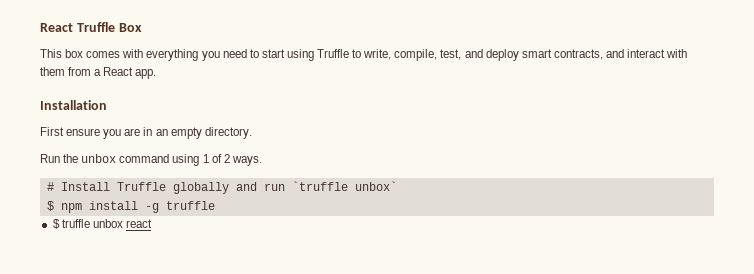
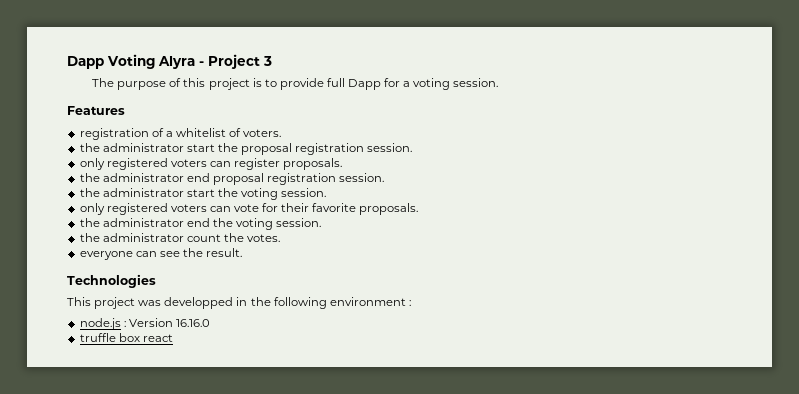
- React Truffle Box
- This box comes with everything you need to start using Truffle to write, compile, test, and deploy smart contracts, and interact with them from a React app.
- Installation
- First ensure you are in an empty directory.
- Run the unbox command using 1 of 2 ways.
- # Install Truffle globally and run `truffle unbox`
- $ npm install -g truffle
- $ truffle unbox react
+ Dapp Voting Alyra - Project 3
+ The purpose of this project is to provide full Dapp for a voting session.
+ Features
+ registration of a whitelist of voters.
+ the administrator start the proposal registration session.
+ only registered voters can register proposals.
+ the administrator end proposal registration session.
+ the administrator start the voting session.
+ only registered voters can vote for their favorite proposals.
+ the administrator end the voting session.
+ the administrator count the votes.
+ everyone can see the result.
+ Technologies
+ This project was developped in the following environment :
+ node.js : Version 16.16.0
+ truffle box react

